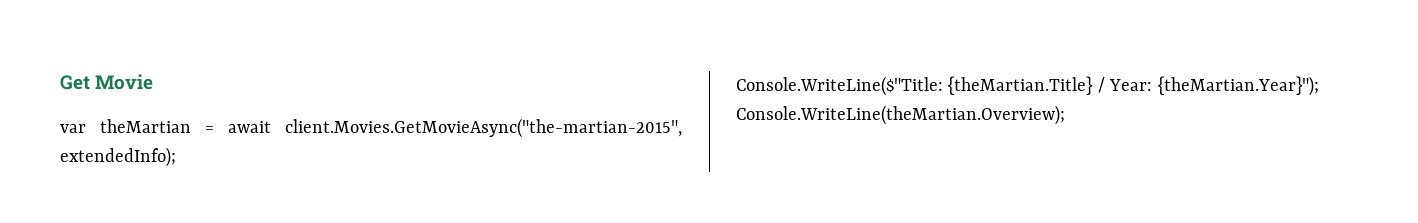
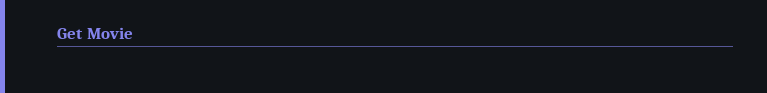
- var theMartian = await client.Movies.GetMovieAsync("the-martian-2015", extendedInfo);
- Console.WriteLine($"Title: {theMartian.Title} / Year: {theMartian.Year}"); Console.WriteLine(theMartian.Overview);

